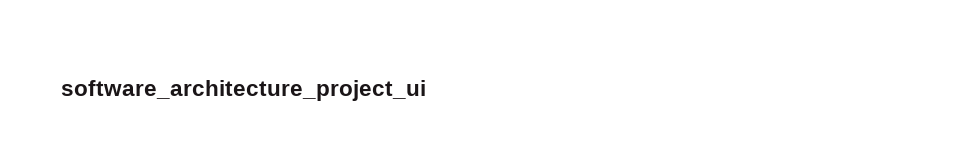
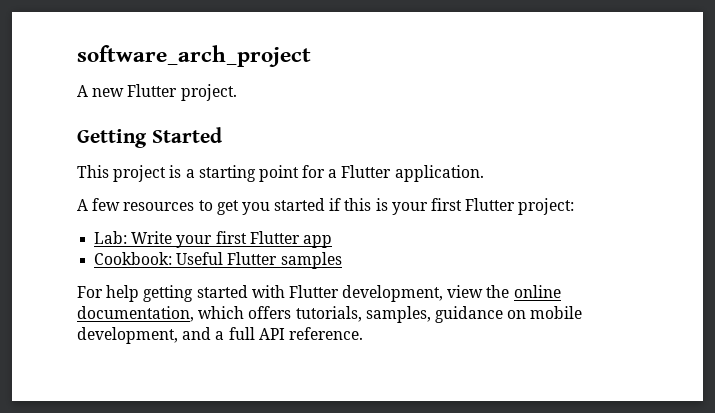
- software_architecture_project_ui
+ software_arch_project
+ A new Flutter project.
+ Getting Started
+ This project is a starting point for a Flutter application.
+ A few resources to get you started if this is your first Flutter project:
+ Lab: Write your first Flutter app
+ Cookbook: Useful Flutter samples
+ For help getting started with Flutter development, view the online documentation, which offers tutorials, samples, guidance on mobile development, and a full API reference.

